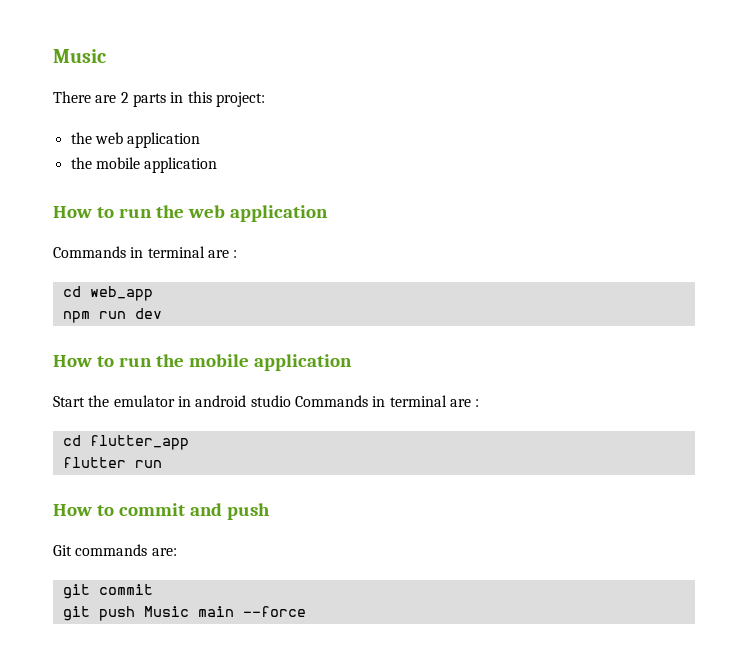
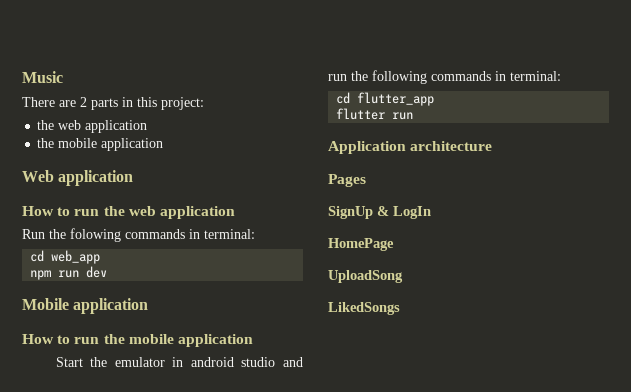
+ Web application
  How to run the web application
- Commands in terminal are :
+ Run the folowing commands in terminal:
+ Mobile application
- Start the emulator in android studio Commands in terminal are :
+ Start the emulator in android studio and run the following commands in terminal:
  cd flutter_app
  flutter run
- How to commit and push
- Git commands are:
- git commit
- git push Music main --force
+ Application architecture
+ Pages
+ SignUp & LogIn
+ HomePage
+ UploadSong
+ LikedSongs

